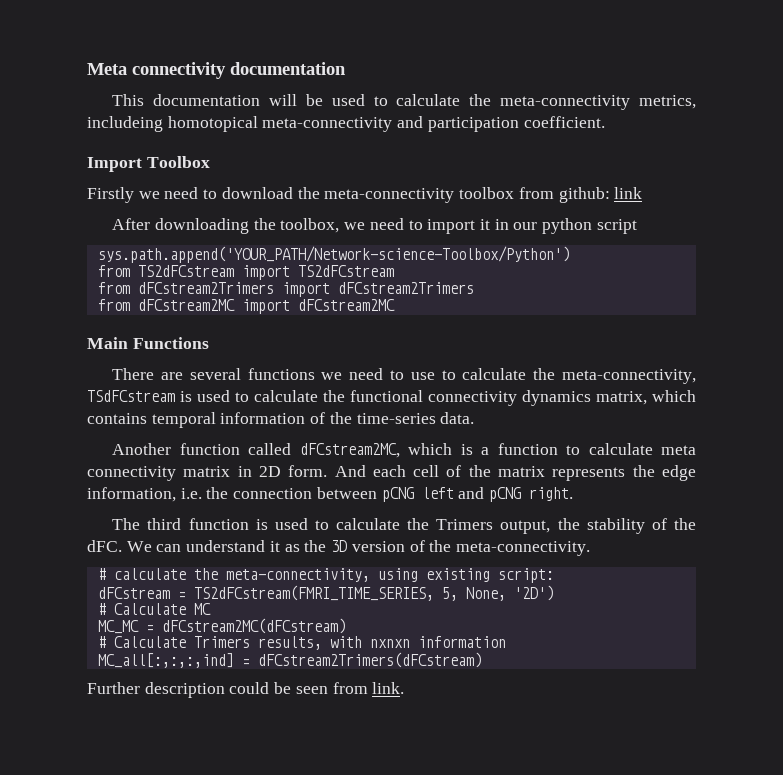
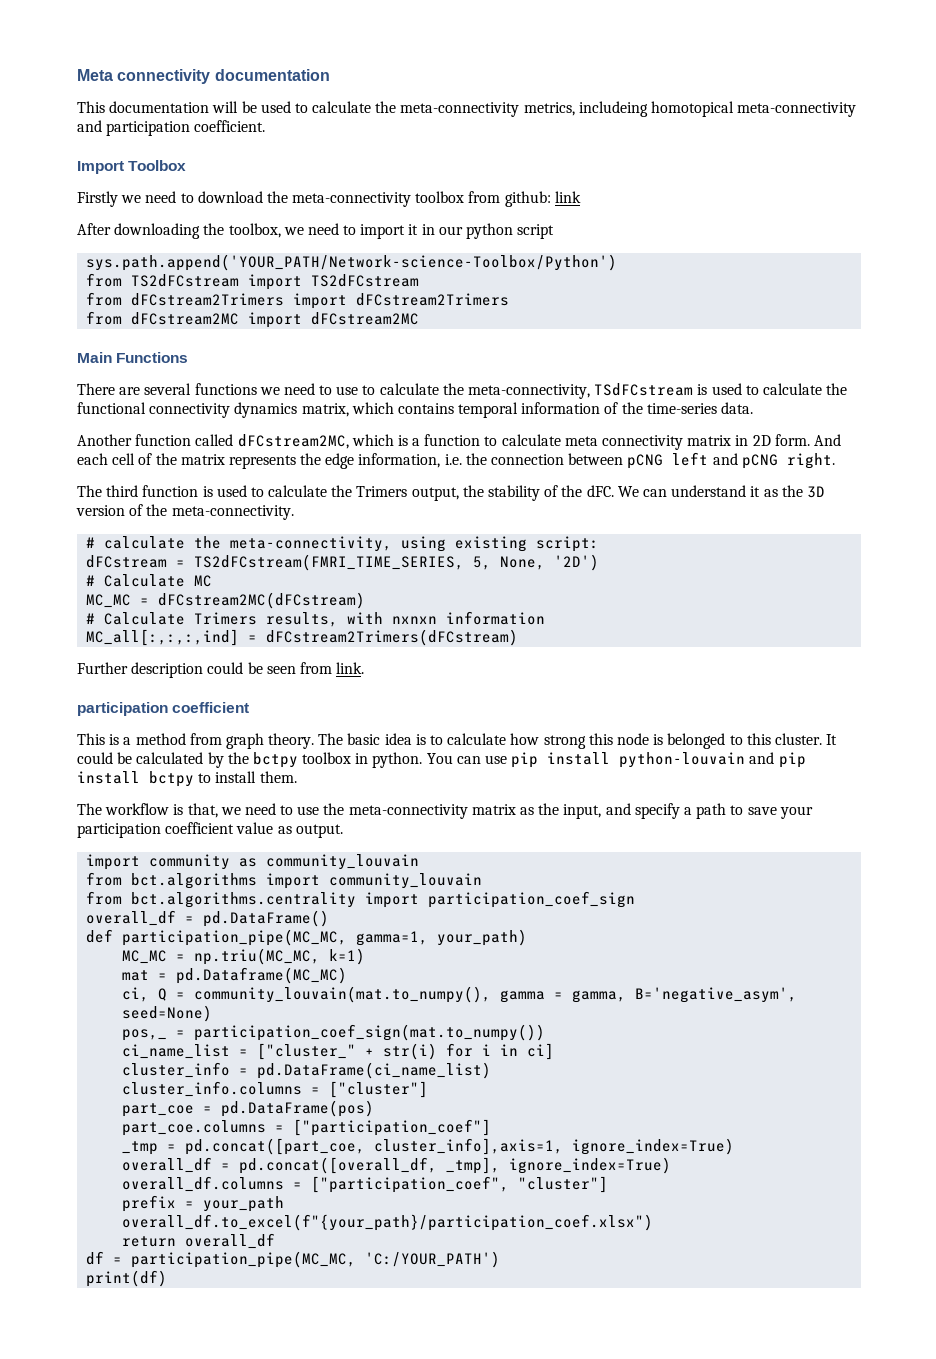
  Further description could be seen from link.
+ participation coefficient
+ This is a method from graph theory. The basic idea is to calculate how strong this node is belonged to this cluster. It could be calculated by the bctpy toolbox in python. You can use pip install python-louvain and pip install bctpy to install them.
+ The workflow is that, we need to use the meta-connectivity matrix as the input, and specify a path to save your participation coefficient value as output.
+ import community as community_louvain
+ from bct.algorithms import community_louvain
+ from bct.algorithms.centrality import participation_coef_sign
+ overall_df = pd.DataFrame()
+ def participation_pipe(MC_MC, gamma=1, your_path)
+ MC_MC = np.triu(MC_MC, k=1)
+ mat = pd.Dataframe(MC_MC)
+ ci, Q = community_louvain(mat.to_numpy(), gamma = gamma, B='negative_asym', seed=None)
+ pos,_ = participation_coef_sign(mat.to_numpy())
+ ci_name_list = ["cluster_" + str(i) for i in ci]
+ cluster_info = pd.DataFrame(ci_name_list)
+ cluster_info.columns = ["cluster"]
+ part_coe = pd.DataFrame(pos)
+ part_coe.columns = ["participation_coef"]
+ _tmp = pd.concat([part_coe, cluster_info],axis=1, ignore_index=True)
+ overall_df = pd.concat([overall_df, _tmp], ignore_index=True)
+ overall_df.columns = ["participation_coef", "cluster"]
+ prefix = your_path
+ overall_df.to_excel(f"{your_path}/participation_coef.xlsx")
+ return overall_df
+ df = participation_pipe(MC_MC, 'C:/YOUR_PATH')
+ print(df)

